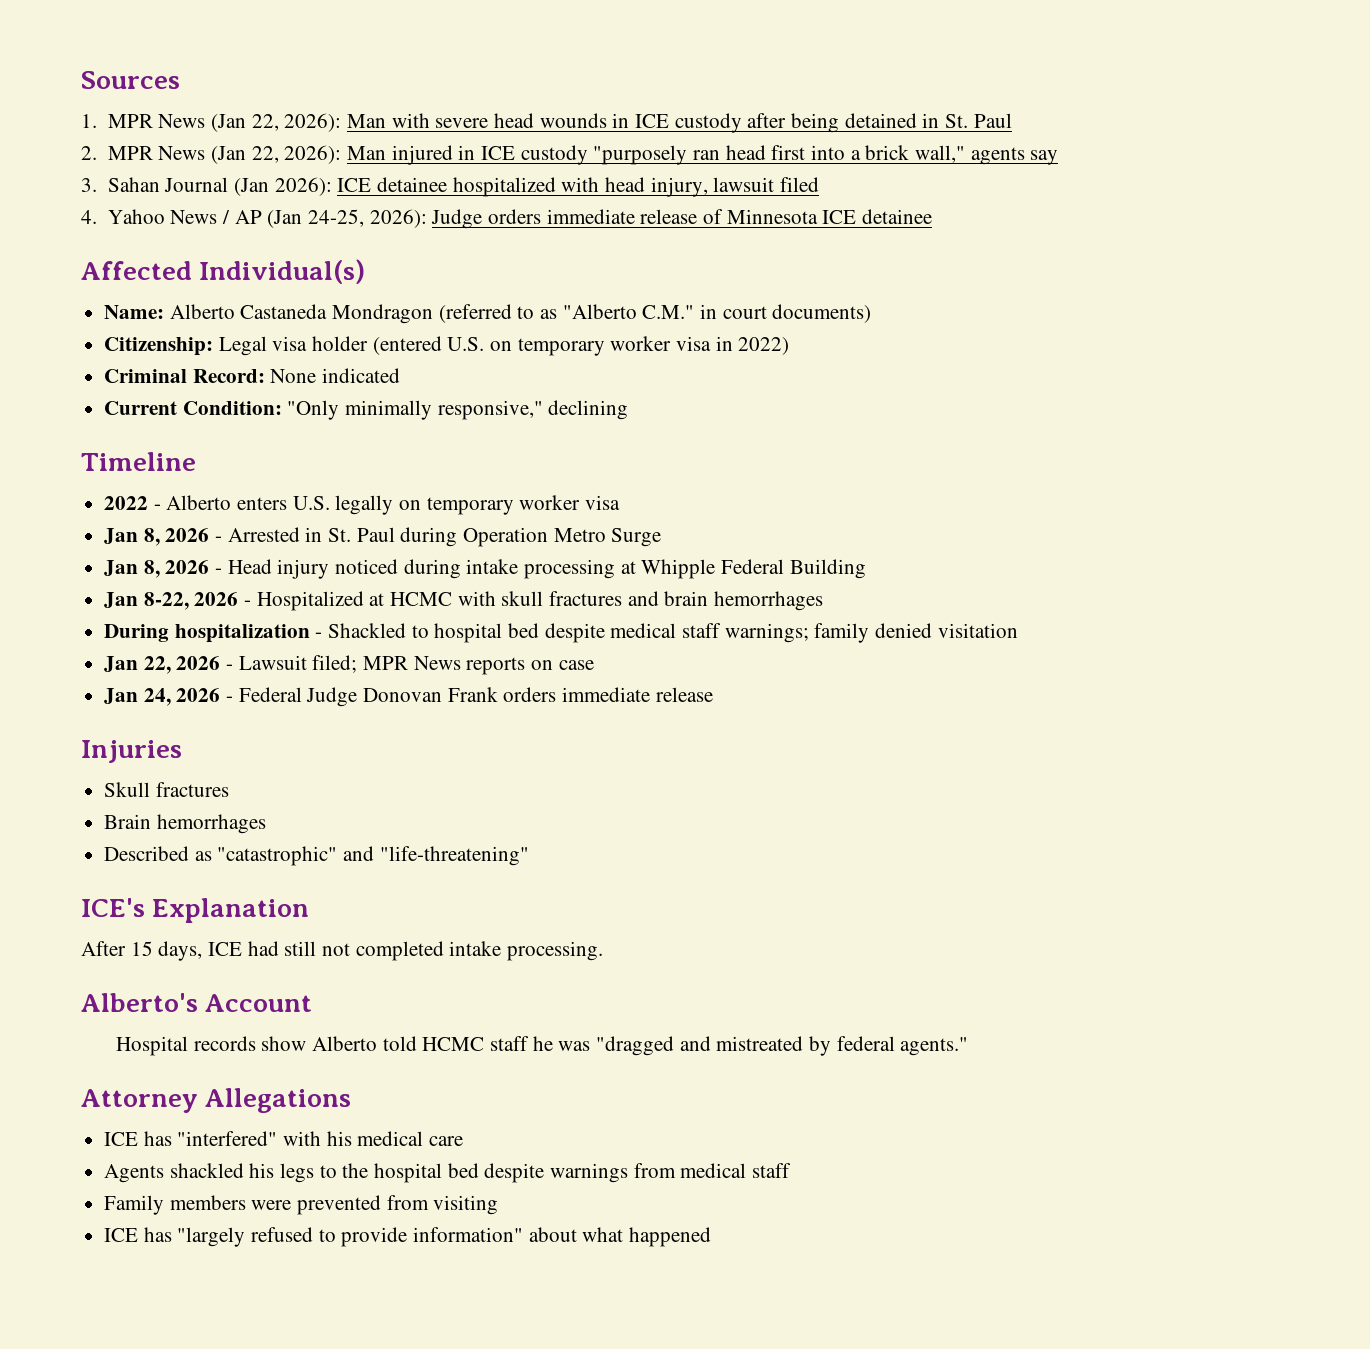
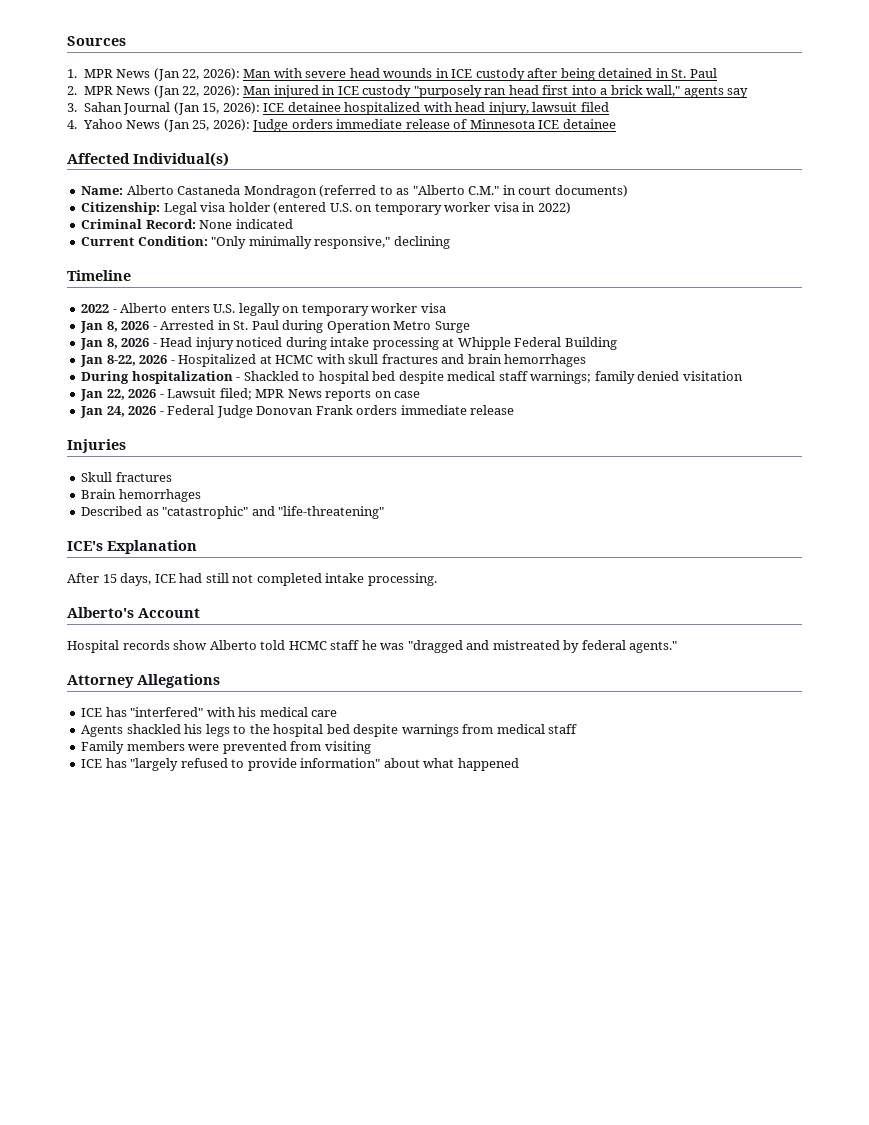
- 3. Sahan Journal (Jan 2026): ICE detainee hospitalized with head injury, lawsuit filed
+ 3. Sahan Journal (Jan 15, 2026): ICE detainee hospitalized with head injury, lawsuit filed
- 4. Yahoo News / AP (Jan 24-25, 2026): Judge orders immediate release of Minnesota ICE detainee
+ 4. Yahoo News (Jan 25, 2026): Judge orders immediate release of Minnesota ICE detainee

